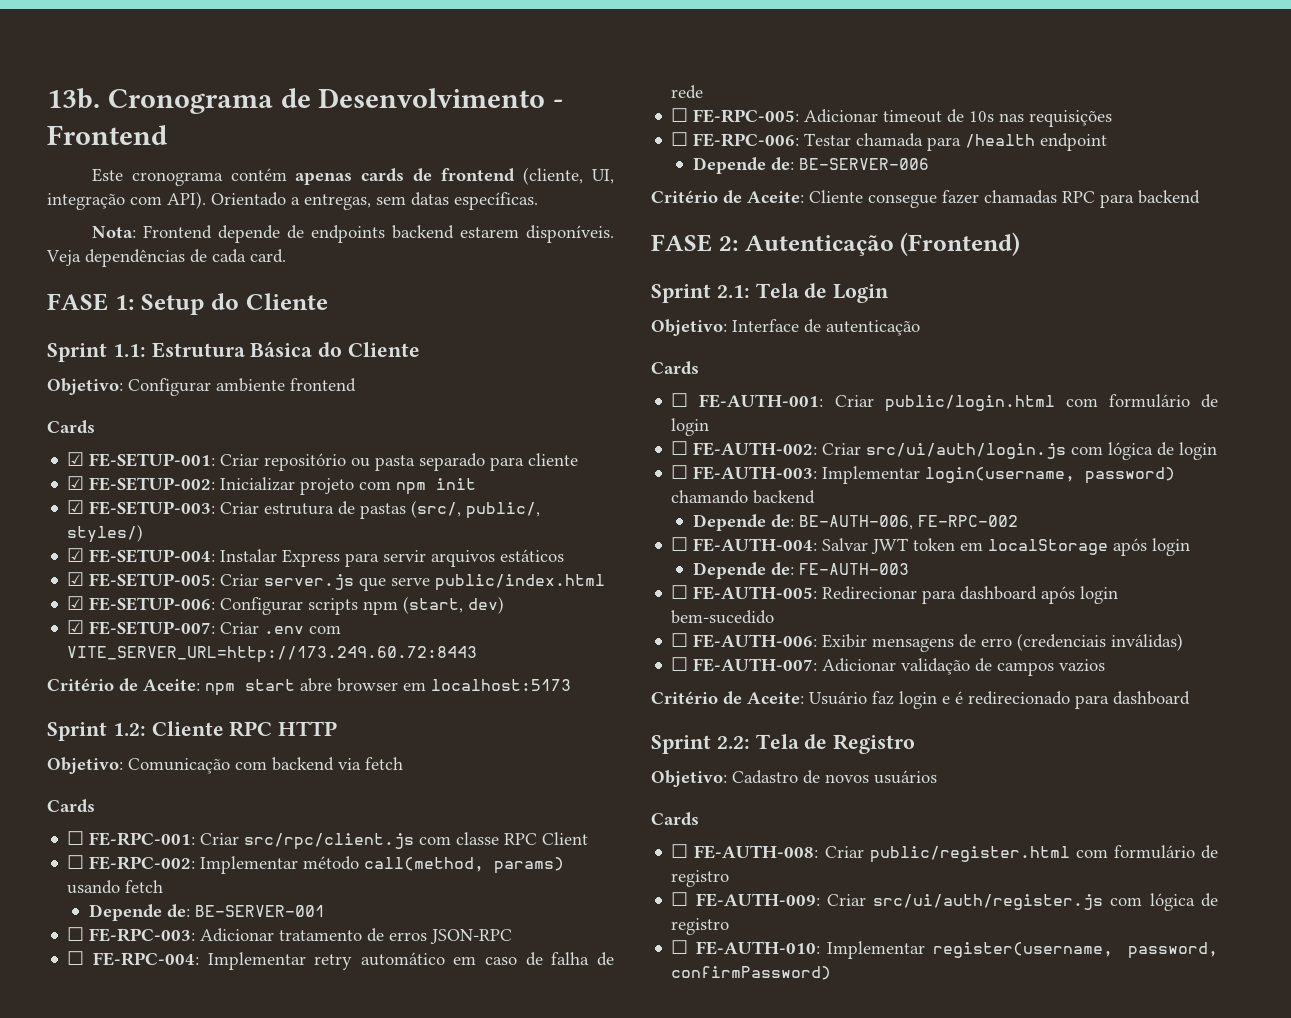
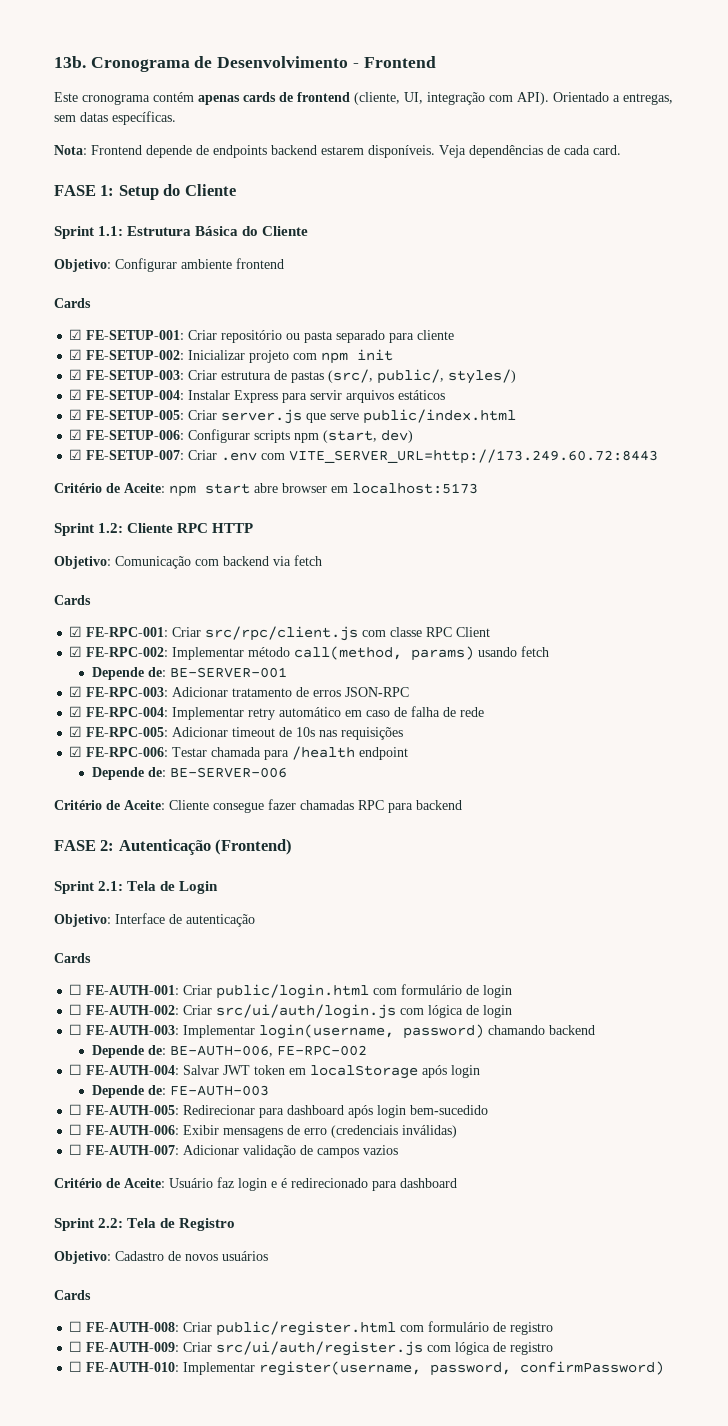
- ☐ FE-RPC-001: Criar src/rpc/client.js com classe RPC Client
+ ☑ FE-RPC-001: Criar src/rpc/client.js com classe RPC Client
- ☐ FE-RPC-002: Implementar método call(method, params) usando fetch
+ ☑ FE-RPC-002: Implementar método call(method, params) usando fetch
- ☐ FE-RPC-003: Adicionar tratamento de erros JSON-RPC
+ ☑ FE-RPC-003: Adicionar tratamento de erros JSON-RPC
- ☐ FE-RPC-004: Implementar retry automático em caso de falha de rede
+ ☑ FE-RPC-004: Implementar retry automático em caso de falha de rede
- ☐ FE-RPC-005: Adicionar timeout de 10s nas requisições
+ ☑ FE-RPC-005: Adicionar timeout de 10s nas requisições
- ☐ FE-RPC-006: Testar chamada para /health endpoint
+ ☑ FE-RPC-006: Testar chamada para /health endpoint

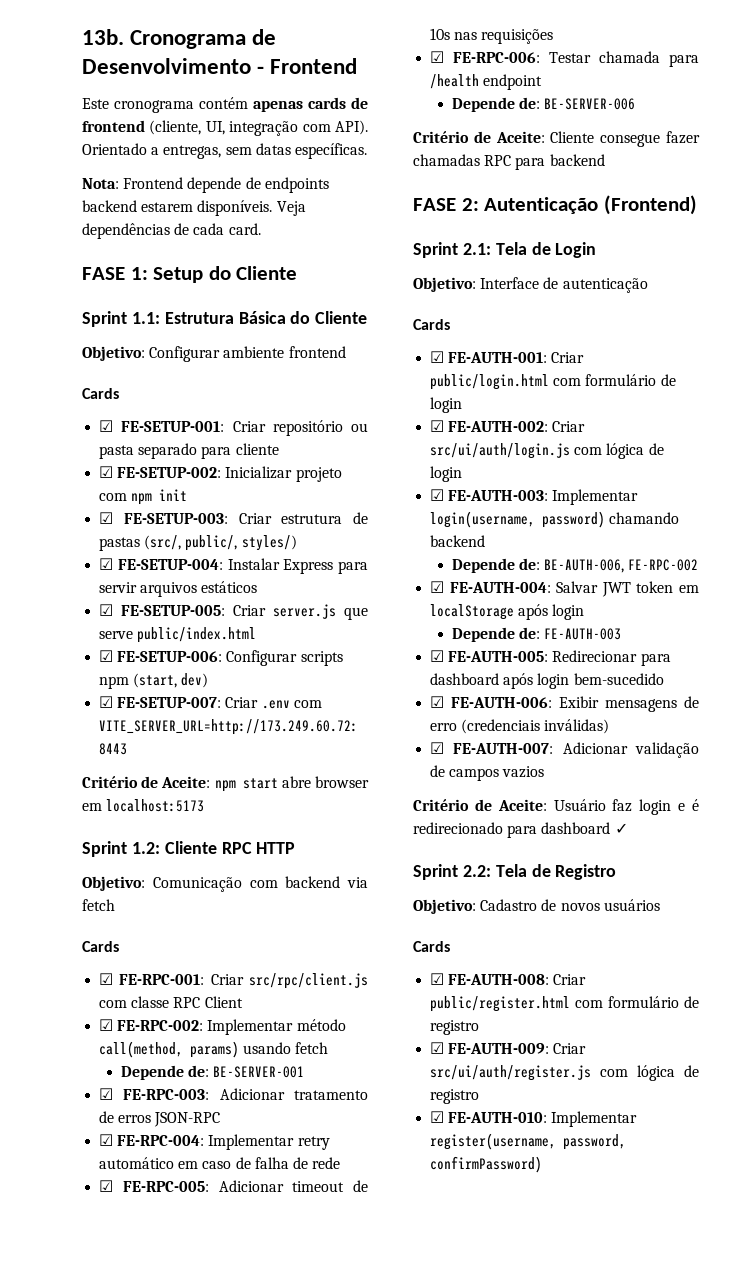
- ☐ FE-AUTH-001: Criar public/login.html com formulário de login
+ ☑ FE-AUTH-001: Criar public/login.html com formulário de login
- ☐ FE-AUTH-002: Criar src/ui/auth/login.js com lógica de login
+ ☑ FE-AUTH-002: Criar src/ui/auth/login.js com lógica de login
- ☐ FE-AUTH-003: Implementar login(username, password) chamando backend
+ ☑ FE-AUTH-003: Implementar login(username, password) chamando backend
- ☐ FE-AUTH-004: Salvar JWT token em localStorage após login
+ ☑ FE-AUTH-004: Salvar JWT token em localStorage após login
- ☐ FE-AUTH-005: Redirecionar para dashboard após login bem-sucedido
+ ☑ FE-AUTH-005: Redirecionar para dashboard após login bem-sucedido
- ☐ FE-AUTH-006: Exibir mensagens de erro (credenciais inválidas)
+ ☑ FE-AUTH-006: Exibir mensagens de erro (credenciais inválidas)
- ☐ FE-AUTH-007: Adicionar validação de campos vazios
+ ☑ FE-AUTH-007: Adicionar validação de campos vazios
- Critério de Aceite: Usuário faz login e é redirecionado para dashboard
+ Critério de Aceite: Usuário faz login e é redirecionado para dashboard ✓
- ☐ FE-AUTH-008: Criar public/register.html com formulário de registro
+ ☑ FE-AUTH-008: Criar public/register.html com formulário de registro
- ☐ FE-AUTH-009: Criar src/ui/auth/register.js com lógica de registro
+ ☑ FE-AUTH-009: Criar src/ui/auth/register.js com lógica de registro
- ☐ FE-AUTH-010: Implementar register(username, password, confirmPassword)
+ ☑ FE-AUTH-010: Implementar register(username, password, confirmPassword)

